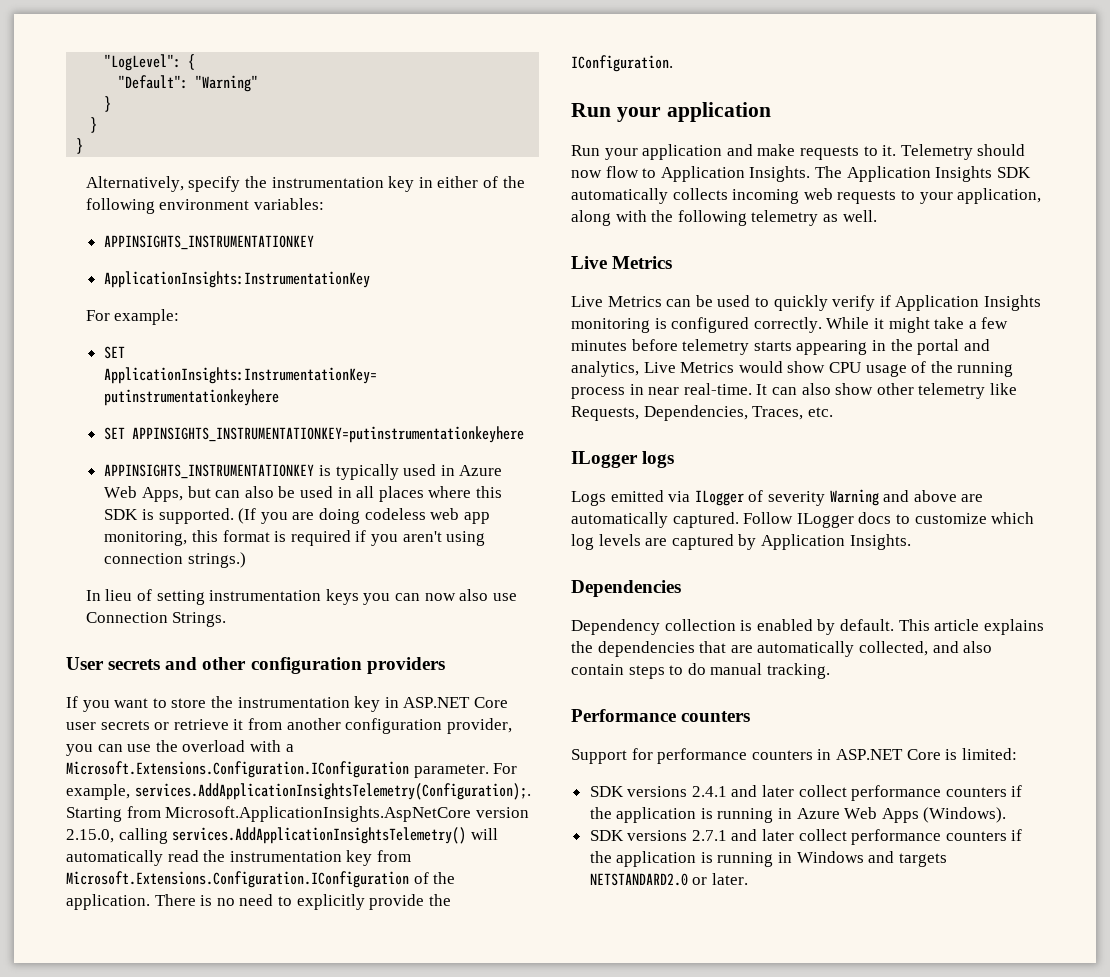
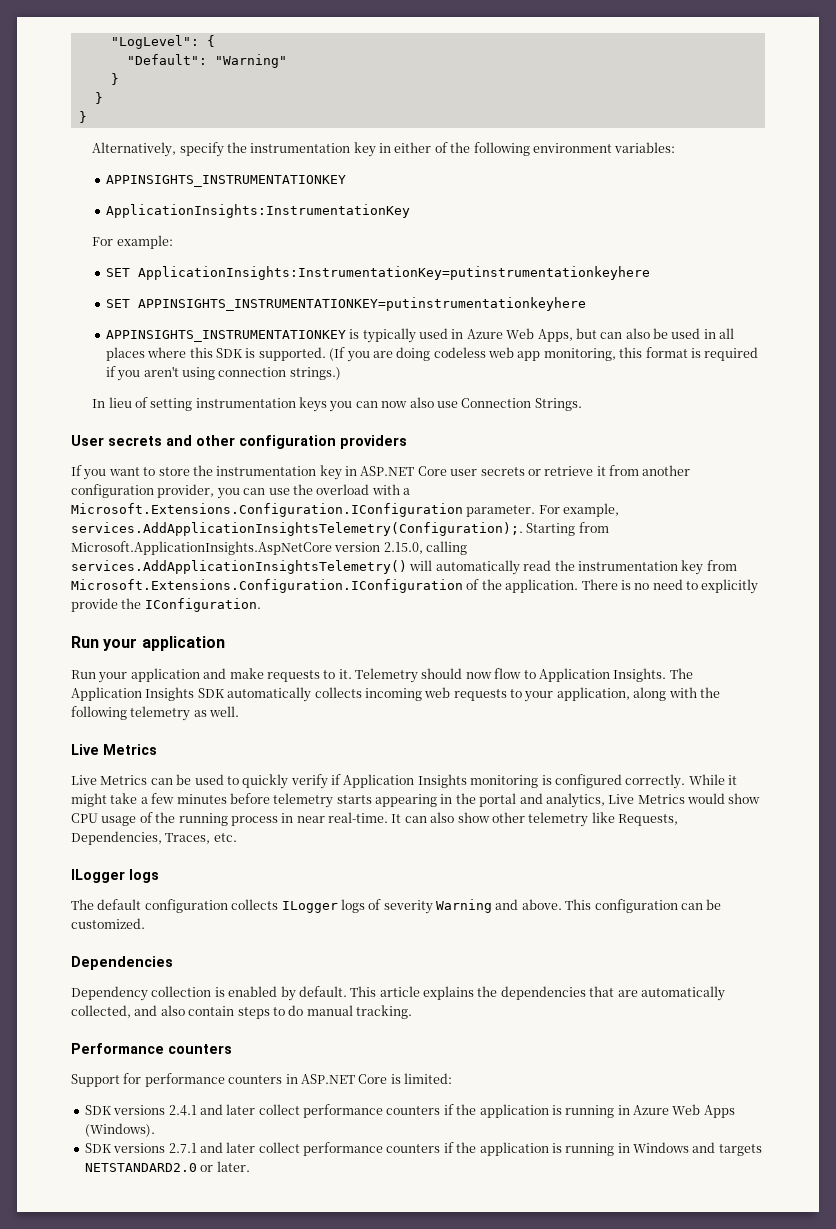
- Logs emitted via ILogger of severity Warning and above are automatically captured. Follow ILogger docs to customize which log levels are captured by Application Insights.
+ The default configuration collects ILogger logs of severity Warning and above. This configuration can be customized.

